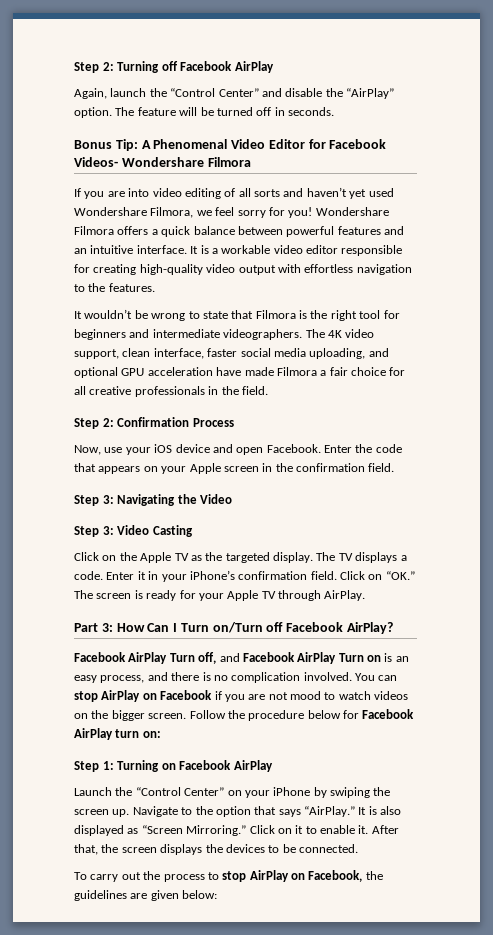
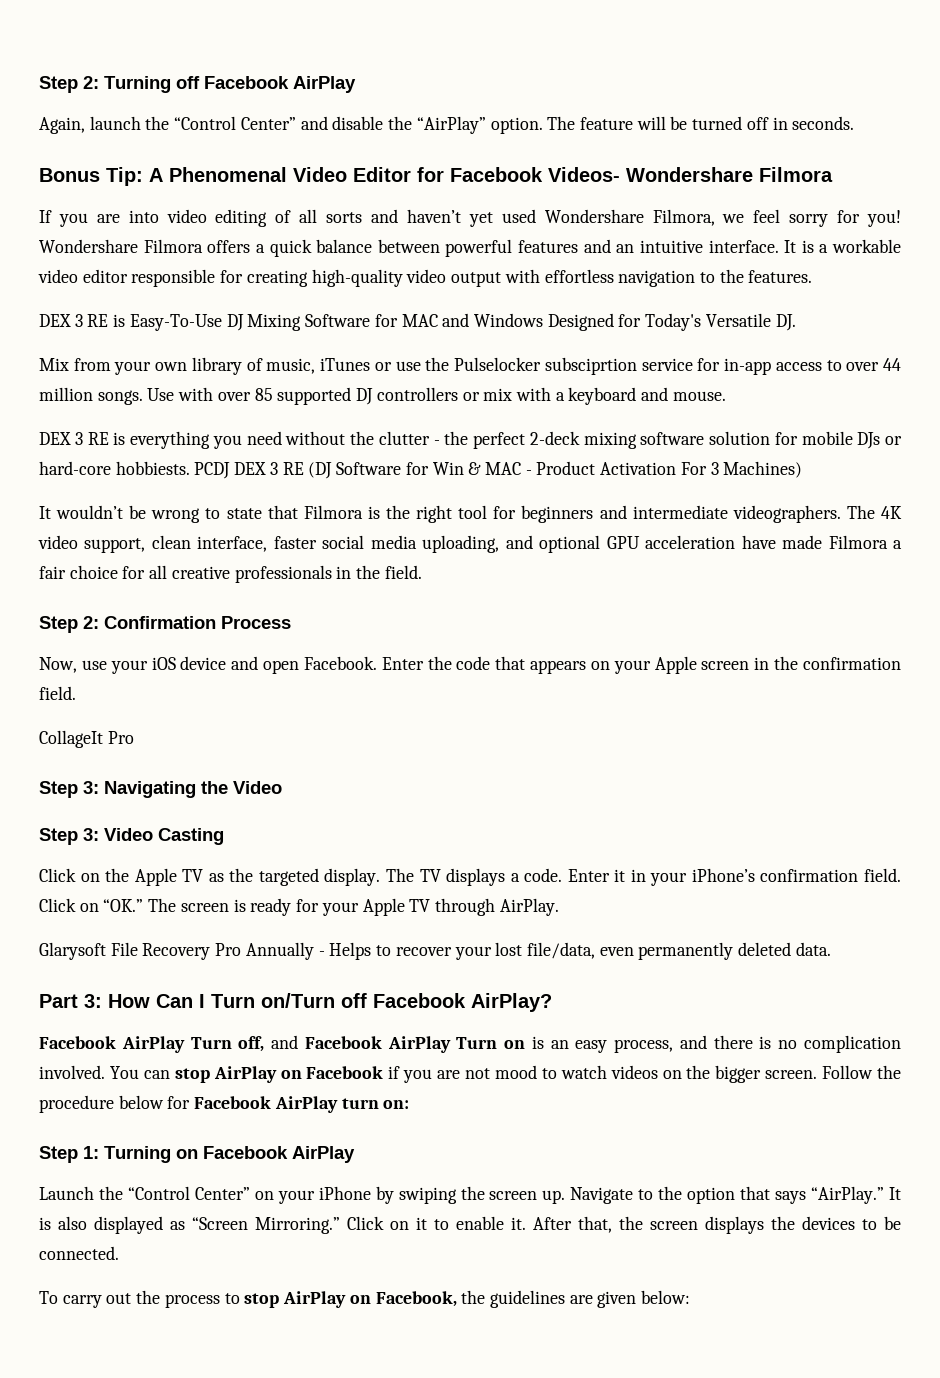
+ DEX 3 RE is Easy-To-Use DJ Mixing Software for MAC and Windows Designed for Today's Versatile DJ.
+ Mix from your own library of music, iTunes or use the Pulselocker subsciprtion service for in-app access to over 44 million songs. Use with over 85 supported DJ controllers or mix with a keyboard and mouse.
+ DEX 3 RE is everything you need without the clutter - the perfect 2-deck mixing software solution for mobile DJs or hard-core hobbiests. PCDJ DEX 3 RE (DJ Software for Win & MAC - Product Activation For 3 Machines)
+ CollageIt Pro
+ Glarysoft File Recovery Pro Annually - Helps to recover your lost file/data, even permanently deleted data.

